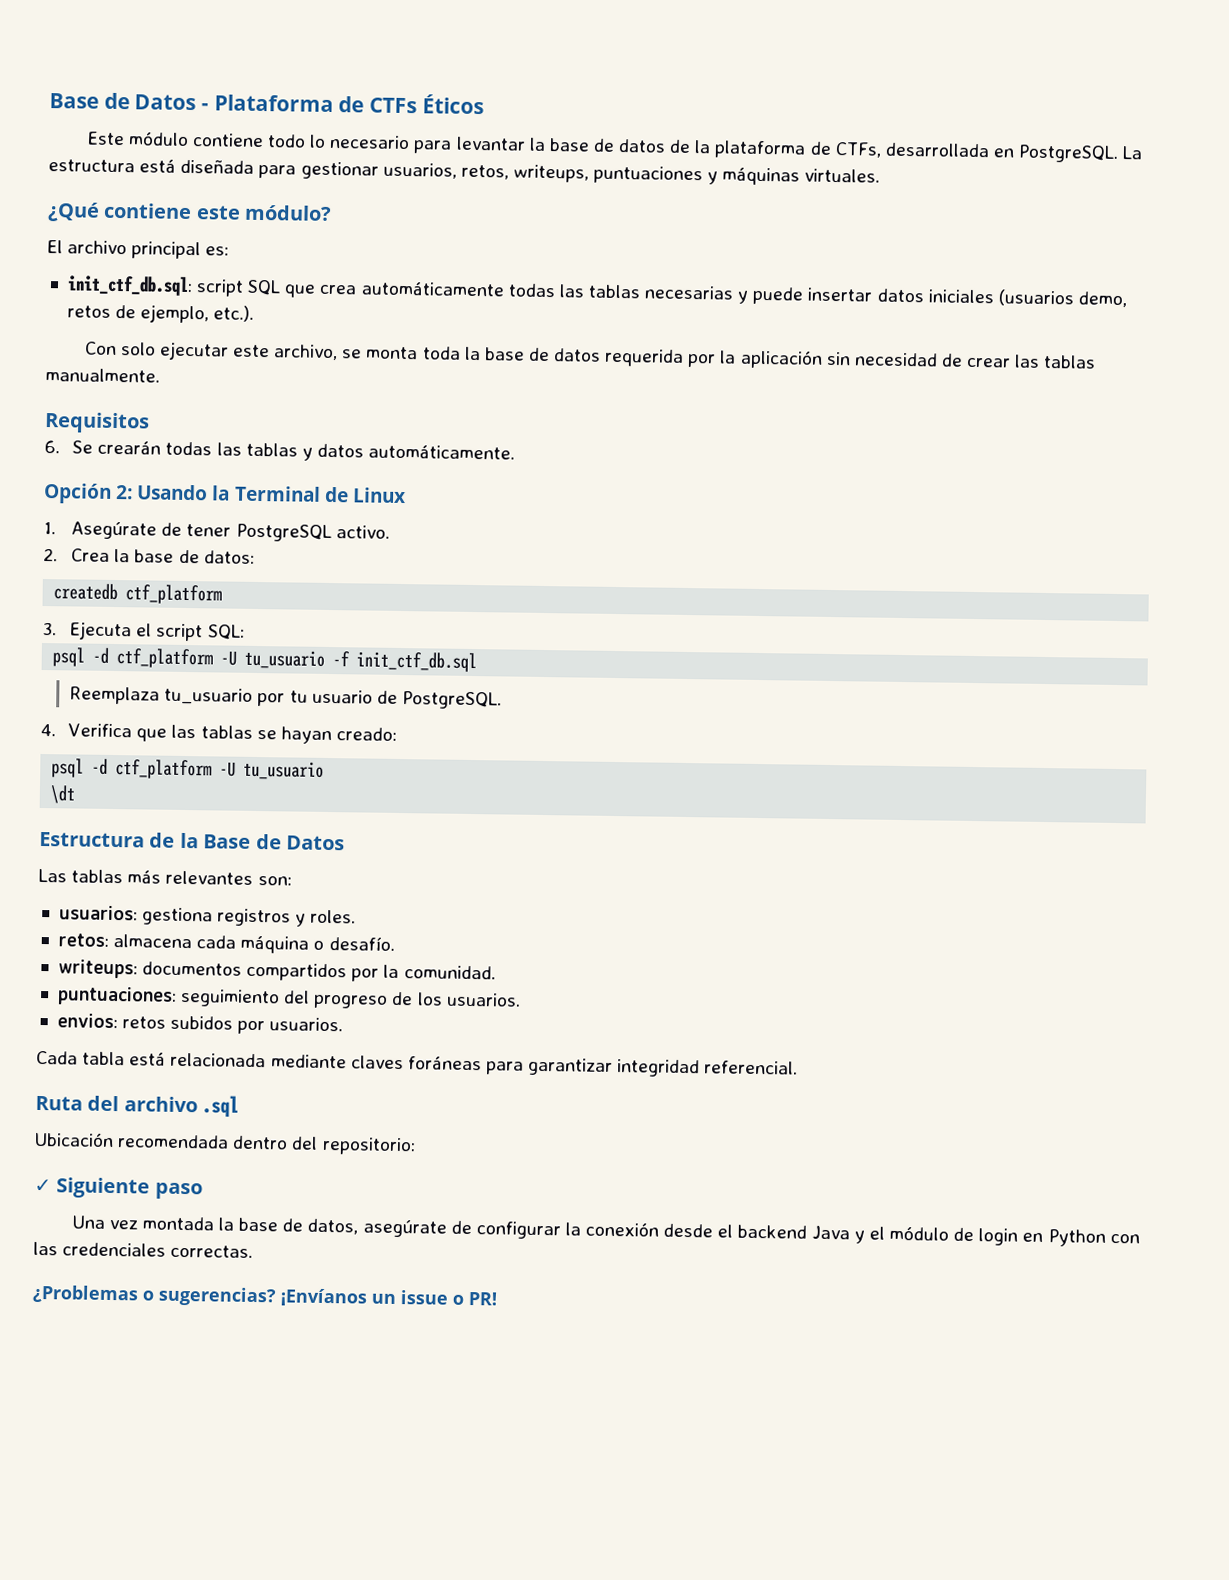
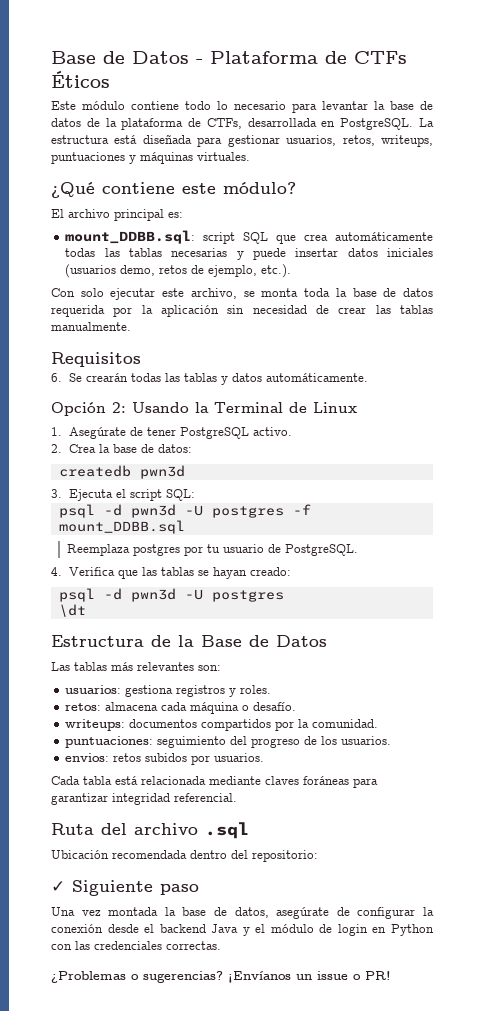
- init_ctf_db.sql: script SQL que crea automáticamente todas las tablas necesarias y puede insertar datos iniciales (usuarios demo, retos de ejemplo, etc.).
+ mount_DDBB.sql: script SQL que crea automáticamente todas las tablas necesarias y puede insertar datos iniciales (usuarios demo, retos de ejemplo, etc.).
- createdb ctf_platform
+ createdb pwn3d
- psql -d ctf_platform -U tu_usuario -f init_ctf_db.sql
+ psql -d pwn3d -U postgres -f mount_DDBB.sql
- Reemplaza tu_usuario por tu usuario de PostgreSQL.
+ Reemplaza postgres por tu usuario de PostgreSQL.
  4. Verifica que las tablas se hayan creado:
- psql -d ctf_platform -U tu_usuario
+ psql -d pwn3d -U postgres

